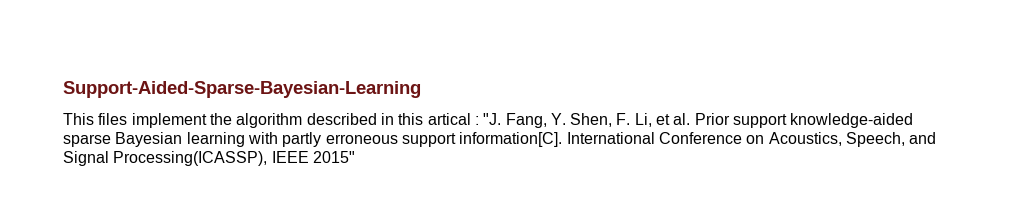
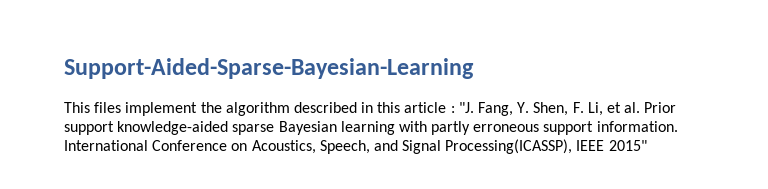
- This files implement the algorithm described in this artical : "J. Fang, Y. Shen, F. Li, et al. Prior support knowledge-aided sparse Bayesian learning with partly erroneous support information[C].
+ This files implement the algorithm described in this article : "J. Fang, Y. Shen, F. Li, et al. Prior support knowledge-aided sparse Bayesian learning with partly erroneous support information.

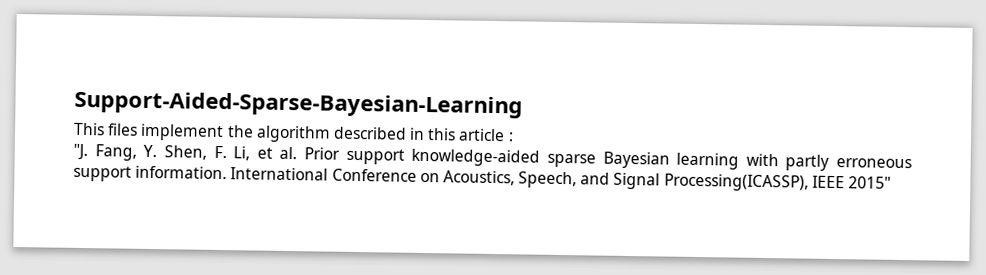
- This files implement the algorithm described in this article : "J. Fang, Y. Shen, F. Li, et al. Prior support knowledge-aided sparse Bayesian learning with partly erroneous support information.
+ This files implement the algorithm described in this article :
+ "J. Fang, Y. Shen, F. Li, et al. Prior support knowledge-aided sparse Bayesian learning with partly erroneous support information.

